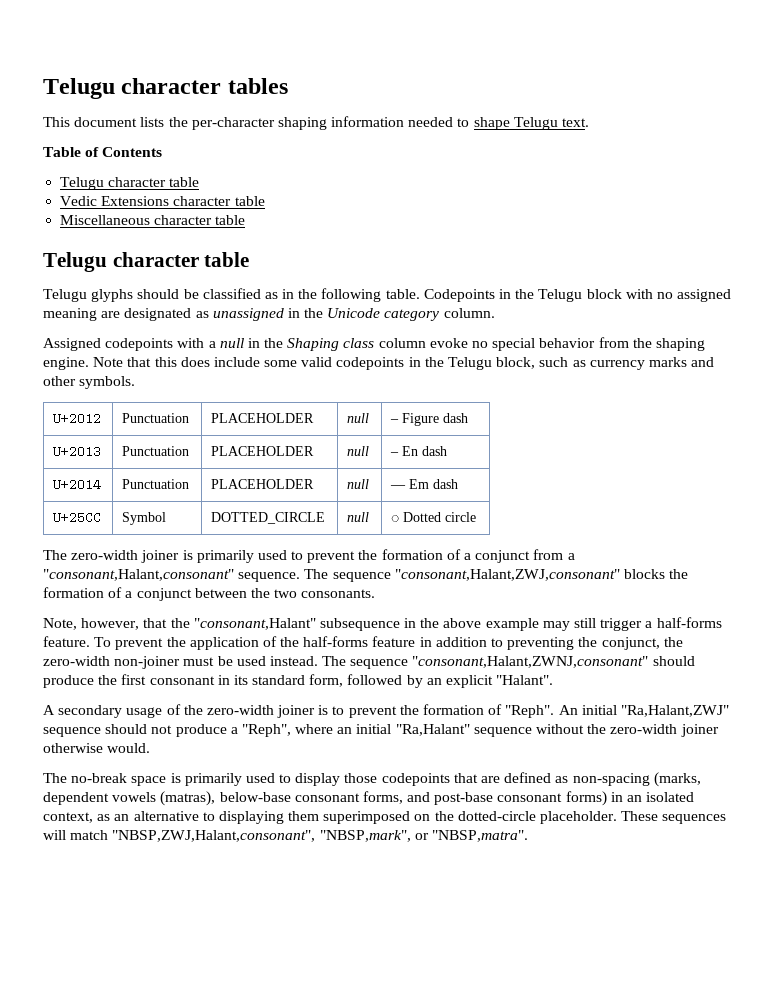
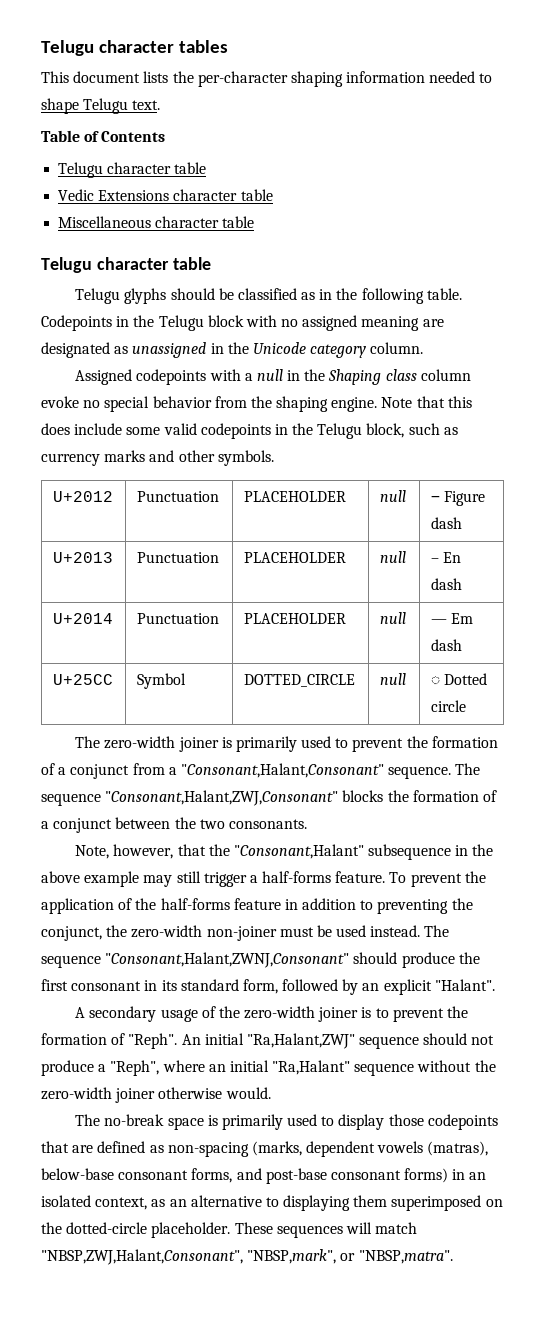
- The zero-width joiner is primarily used to prevent the formation of a conjunct from a "consonant,Halant,consonant" sequence.
+ The zero-width joiner is primarily used to prevent the formation of a conjunct from a "Consonant,Halant,Consonant" sequence.
- The sequence "consonant,Halant,ZWJ,consonant" blocks the formation of a conjunct between the two consonants.
+ The sequence "Consonant,Halant,ZWJ,Consonant" blocks the formation of a conjunct between the two consonants.
- Note, however, that the "consonant,Halant" subsequence in the above example may still trigger a half-forms feature.
+ Note, however, that the "Consonant,Halant" subsequence in the above example may still trigger a half-forms feature.
- The sequence "consonant,Halant,ZWNJ,consonant" should produce the first consonant in its standard form, followed by an explicit "Halant".
+ The sequence "Consonant,Halant,ZWNJ,Consonant" should produce the first consonant in its standard form, followed by an explicit "Halant".
- These sequences will match "NBSP,ZWJ,Halant,consonant", "NBSP,mark", or "NBSP,matra".
+ These sequences will match "NBSP,ZWJ,Halant,Consonant", "NBSP,mark", or "NBSP,matra".

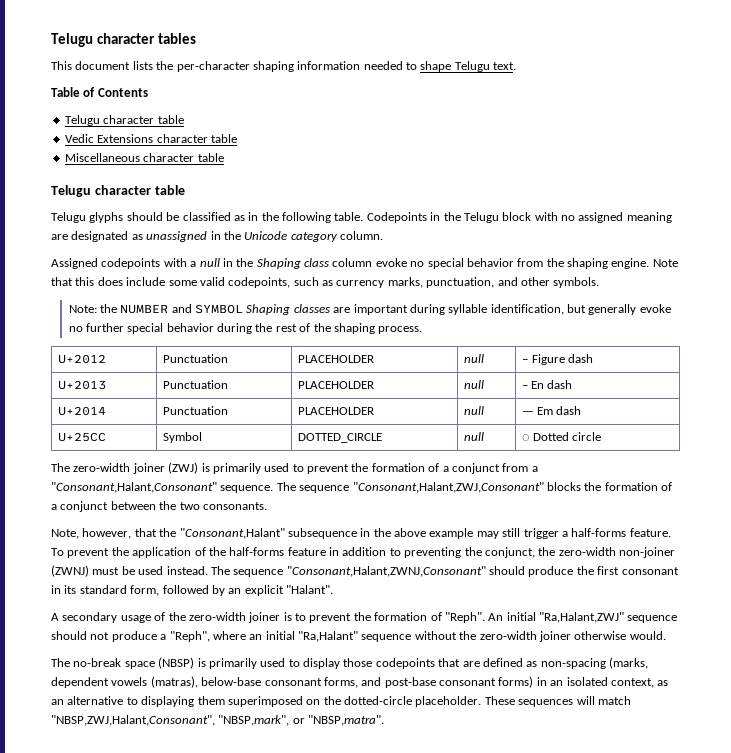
- Note that this does include some valid codepoints in the Telugu block, such as currency marks and other symbols.
+ Note that this does include some valid codepoints, such as currency marks, punctuation, and other symbols.
+ Note: the NUMBER and SYMBOL Shaping classes are important during syllable identification, but generally evoke no further special behavior during the rest of the shaping process.
- The zero-width joiner is primarily used to prevent the formation of a conjunct from a "Consonant,Halant,Consonant" sequence.
+ The zero-width joiner (ZWJ) is primarily used to prevent the formation of a conjunct from a "Consonant,Halant,Consonant" sequence.
- To prevent the application of the half-forms feature in addition to preventing the conjunct, the zero-width non-joiner must be used instead.
+ To prevent the application of the half-forms feature in addition to preventing the conjunct, the zero-width non-joiner (ZWNJ) must be used instead.
- The no-break space is primarily used to display those codepoints that are defined as non-spacing (marks, dependent vowels (matras), below-base consonant forms, and post-base consonant forms) in an isolated context, as an alternative to displaying them superimposed on the dotted-circle placeholder.
+ The no-break space (NBSP) is primarily used to display those codepoints that are defined as non-spacing (marks, dependent vowels (matras), below-base consonant forms, and post-base consonant forms) in an isolated context, as an alternative to displaying them superimposed on the dotted-circle placeholder.

